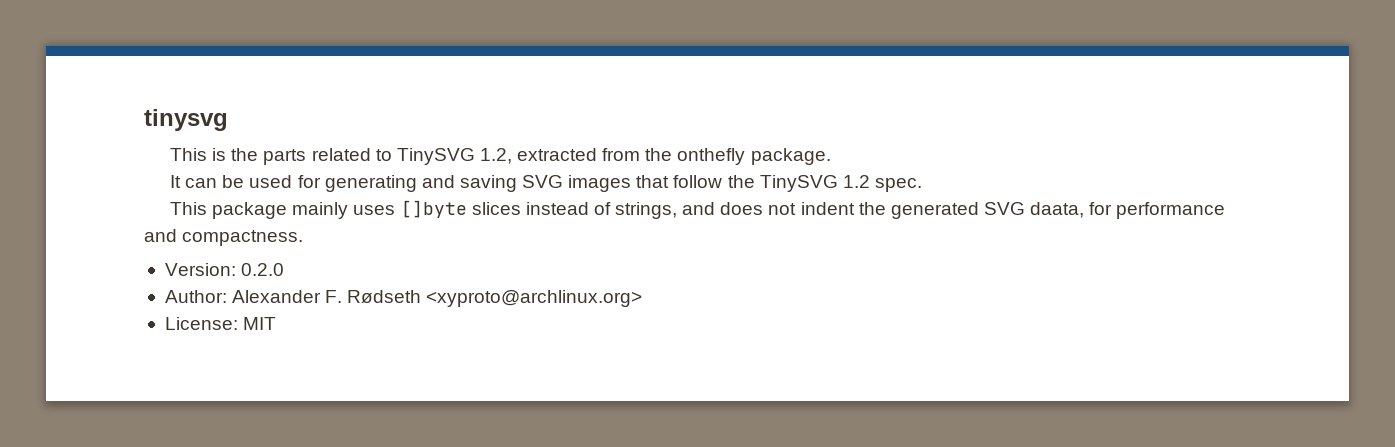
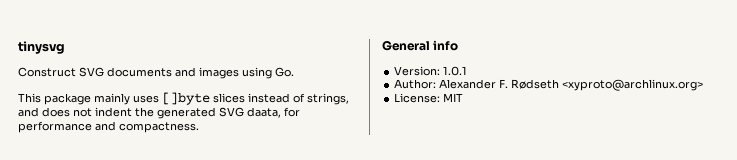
- This is the parts related to TinySVG 1.2, extracted from the onthefly package.
- It can be used for generating and saving SVG images that follow the TinySVG 1.2 spec.
+ Construct SVG documents and images using Go.
+ General info
- Version: 0.2.0
+ Version: 1.0.1

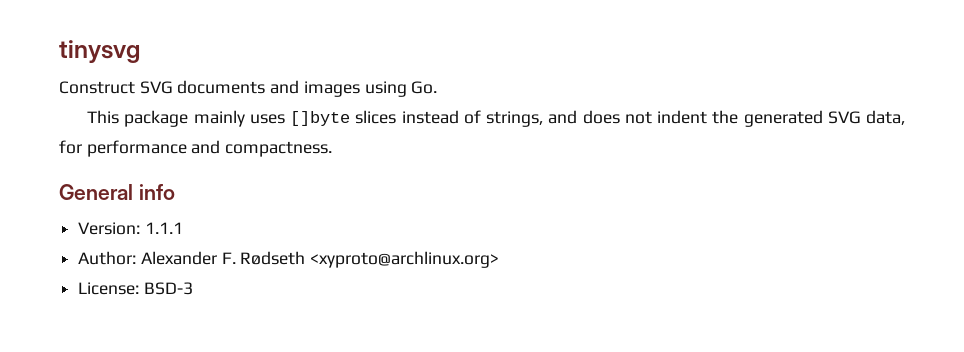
- This package mainly uses []byte slices instead of strings, and does not indent the generated SVG daata, for performance and compactness.
+ This package mainly uses []byte slices instead of strings, and does not indent the generated SVG data, for performance and compactness.
- Version: 1.0.1
+ Version: 1.1.1
- License: MIT
+ License: BSD-3

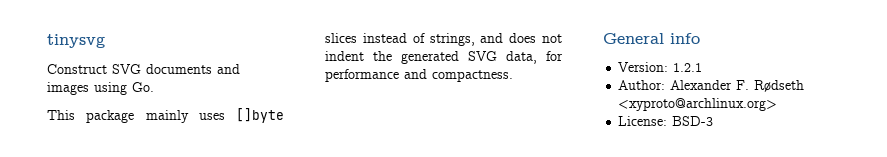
- Version: 1.1.1
+ Version: 1.2.1

